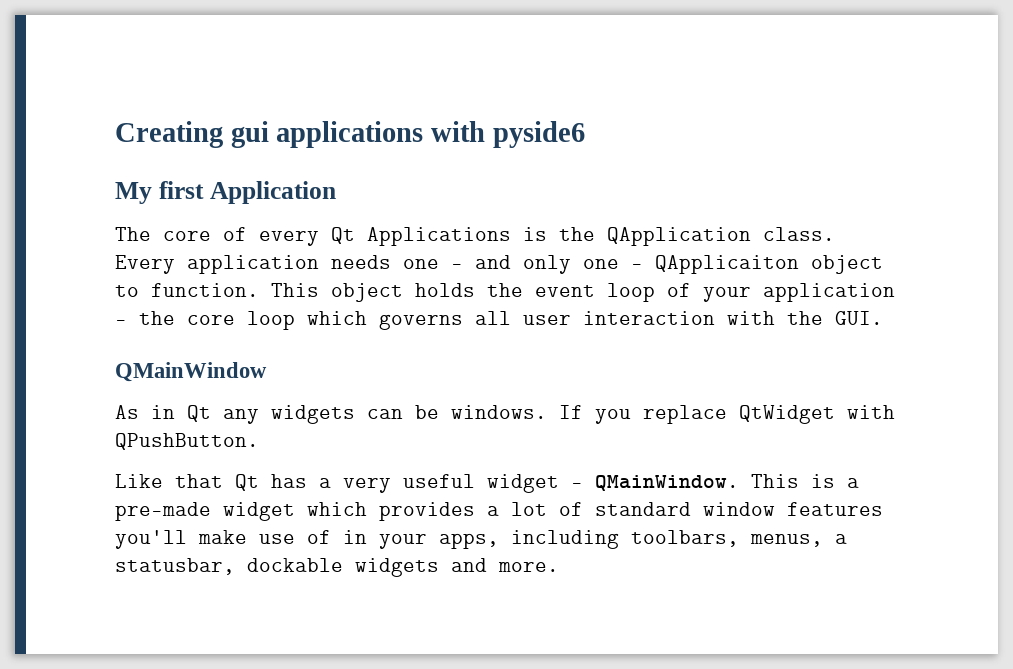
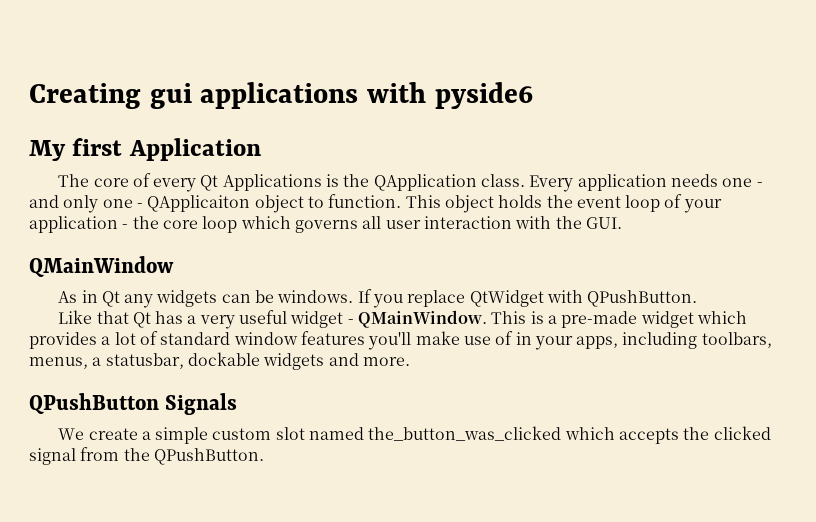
+ QPushButton Signals
+ We create a simple custom slot named the_button_was_clicked which accepts the clicked signal from the QPushButton.

